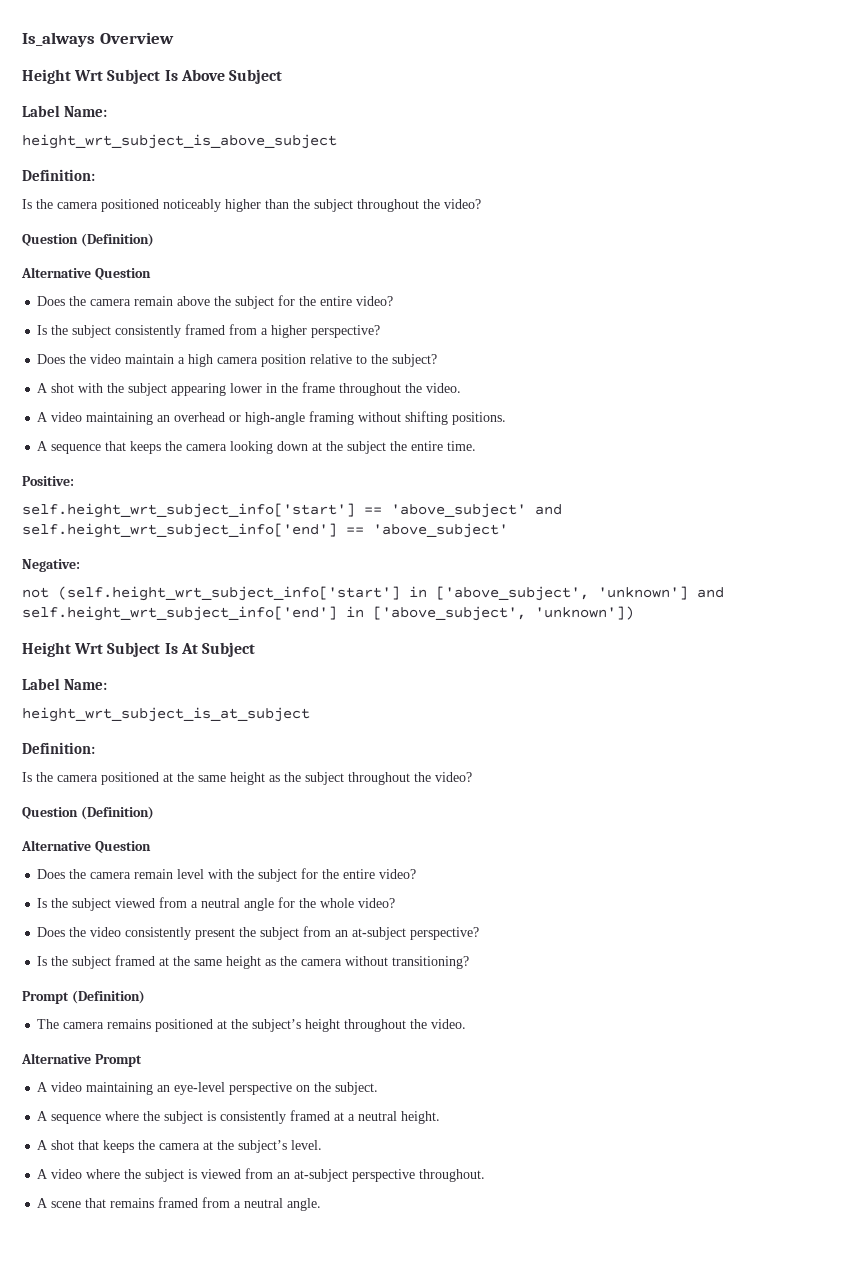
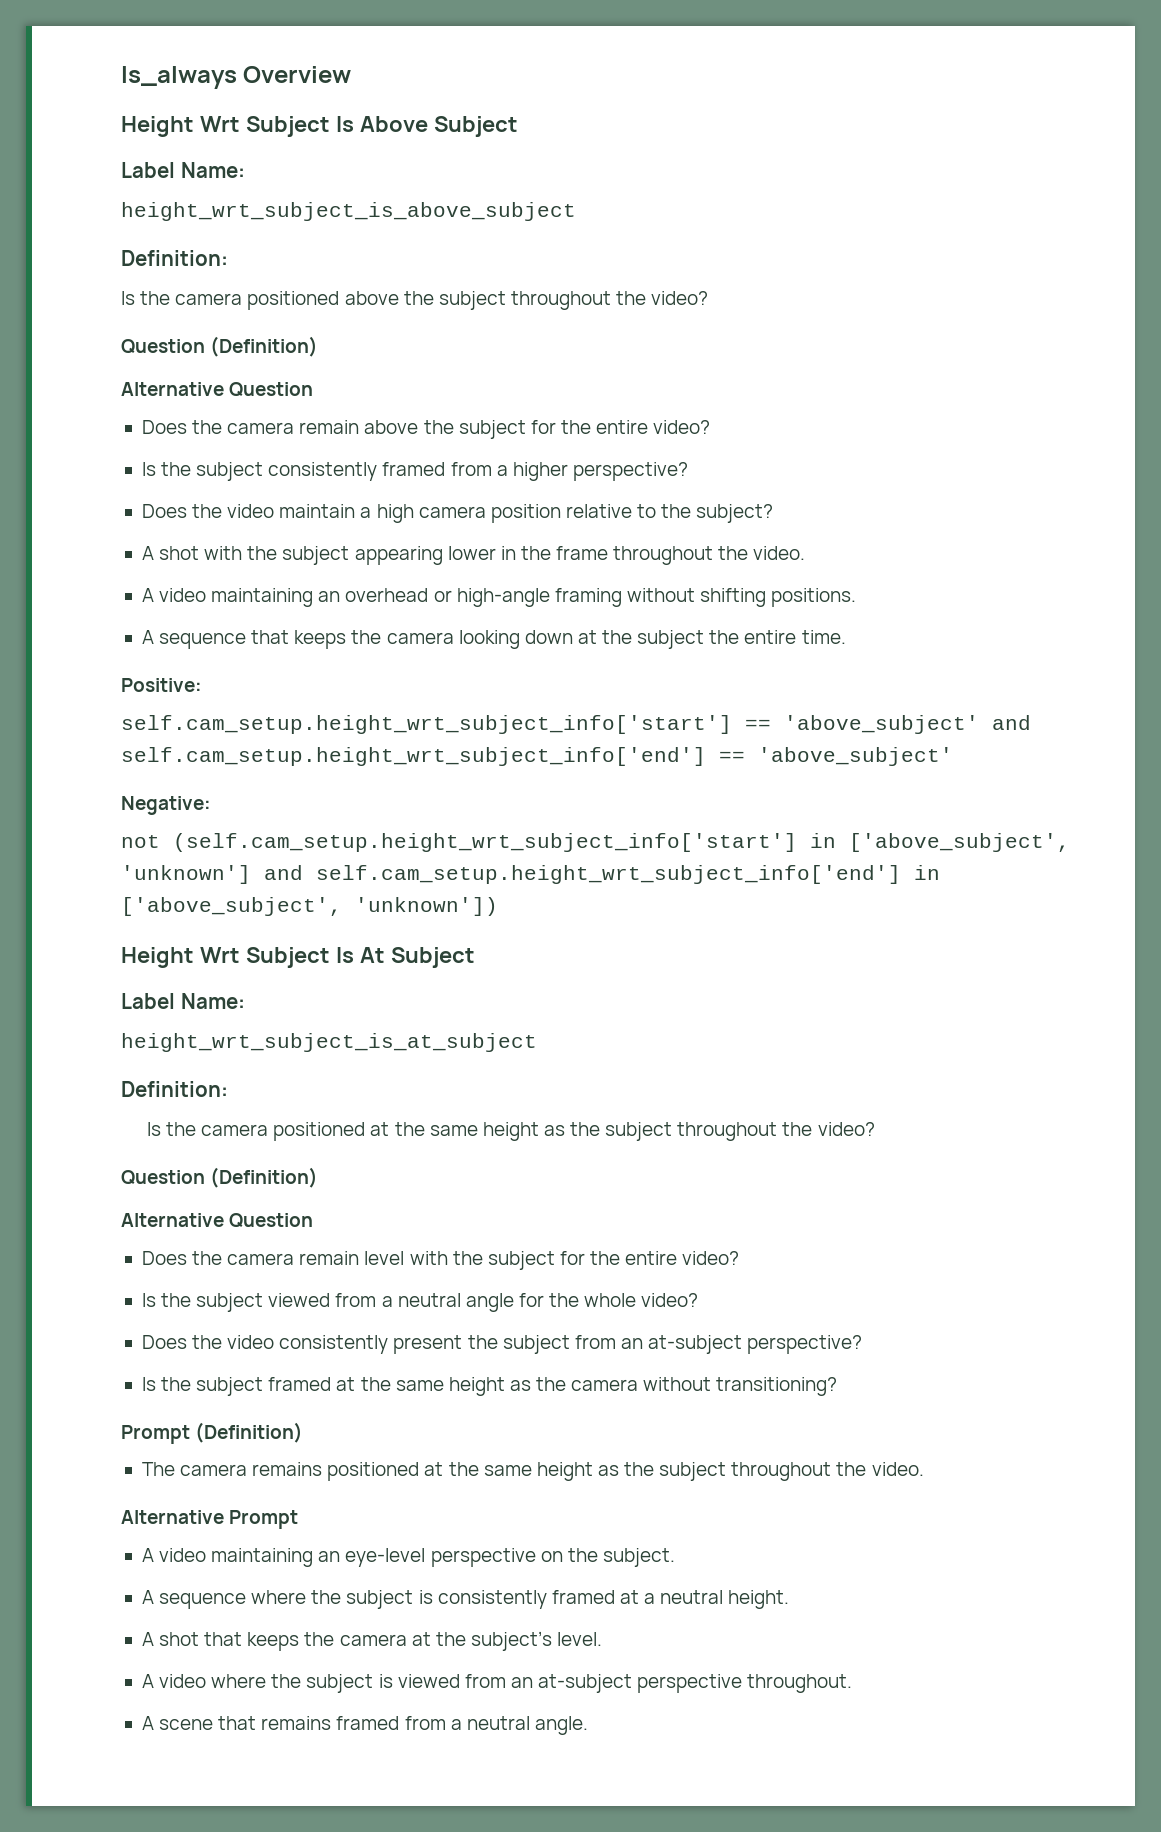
- Is the camera positioned noticeably higher than the subject throughout the video?
+ Is the camera positioned above the subject throughout the video?
- self.height_wrt_subject_info['start'] == 'above_subject' and self.height_wrt_subject_info['end'] == 'above_subject'
+ self.cam_setup.height_wrt_subject_info['start'] == 'above_subject' and self.cam_setup.height_wrt_subject_info['end'] == 'above_subject'
- not (self.height_wrt_subject_info['start'] in ['above_subject', 'unknown'] and self.height_wrt_subject_info['end'] in ['above_subject', 'unknown'])
+ not (self.cam_setup.height_wrt_subject_info['start'] in ['above_subject', 'unknown'] and self.cam_setup.height_wrt_subject_info['end'] in ['above_subject', 'unknown'])
- The camera remains positioned at the subject’s height throughout the video.
+ The camera remains positioned at the same height as the subject throughout the video.

